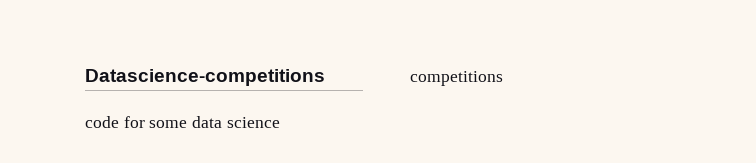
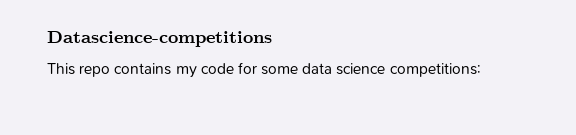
- code for some data science competitions
+ This repo contains my code for some data science competitions:

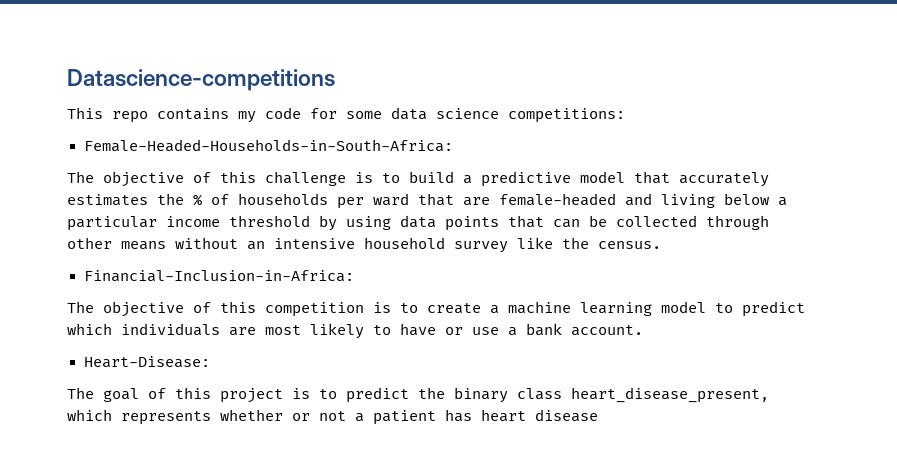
+ Female-Headed-Households-in-South-Africa:
+ The objective of this challenge is to build a predictive model that accurately estimates the % of households per ward that are female-headed and living below a particular income threshold by using data points that can be collected through other means without an intensive household survey like the census.
+ Financial-Inclusion-in-Africa:
+ The objective of this competition is to create a machine learning model to predict which individuals are most likely to have or use a bank account.
+ Heart-Disease:
+ The goal of this project is to predict the binary class heart_disease_present, which represents whether or not a patient has heart disease

